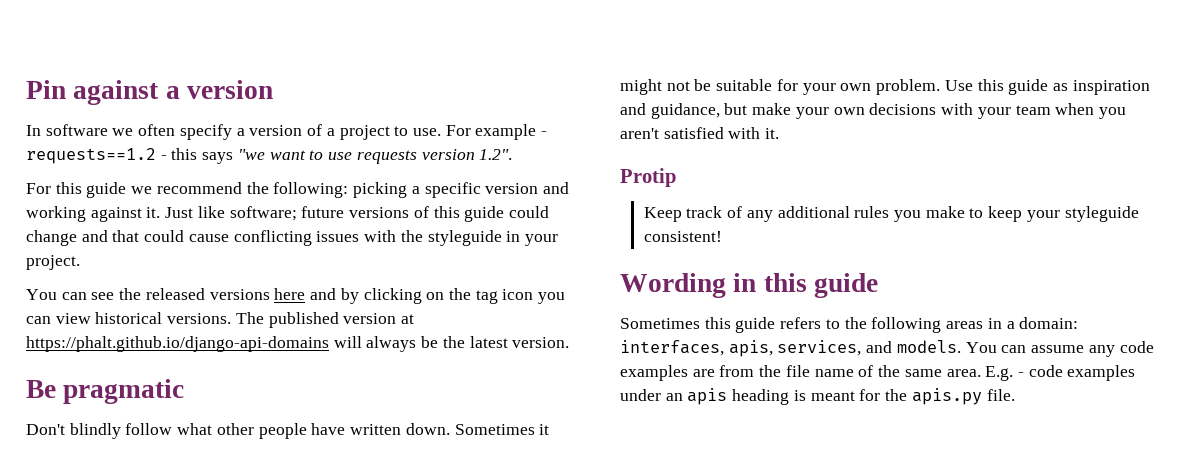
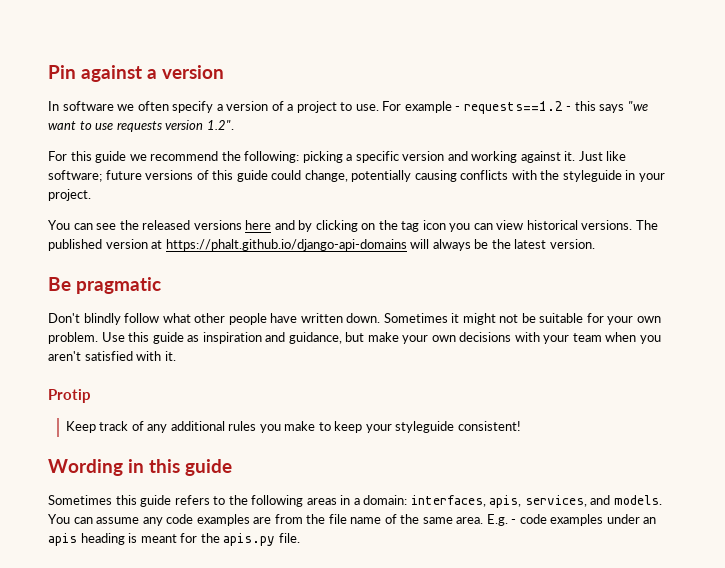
- Just like software; future versions of this guide could change and that could cause conflicting issues with the styleguide in your project.
+ Just like software; future versions of this guide could change, potentially causing conflicts with the styleguide in your project.

